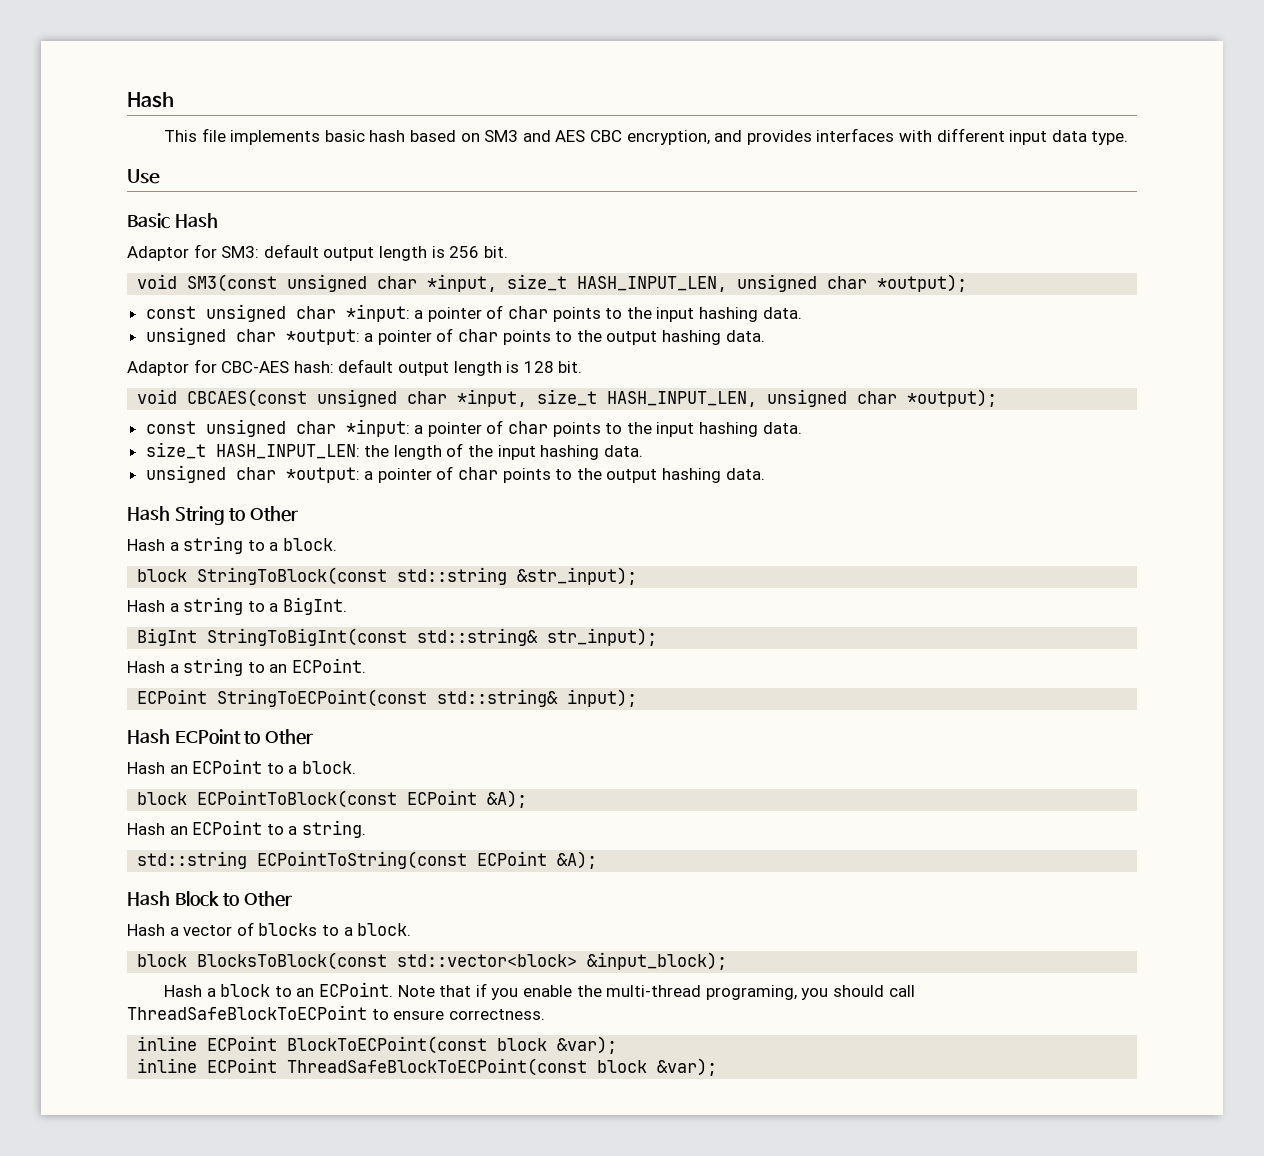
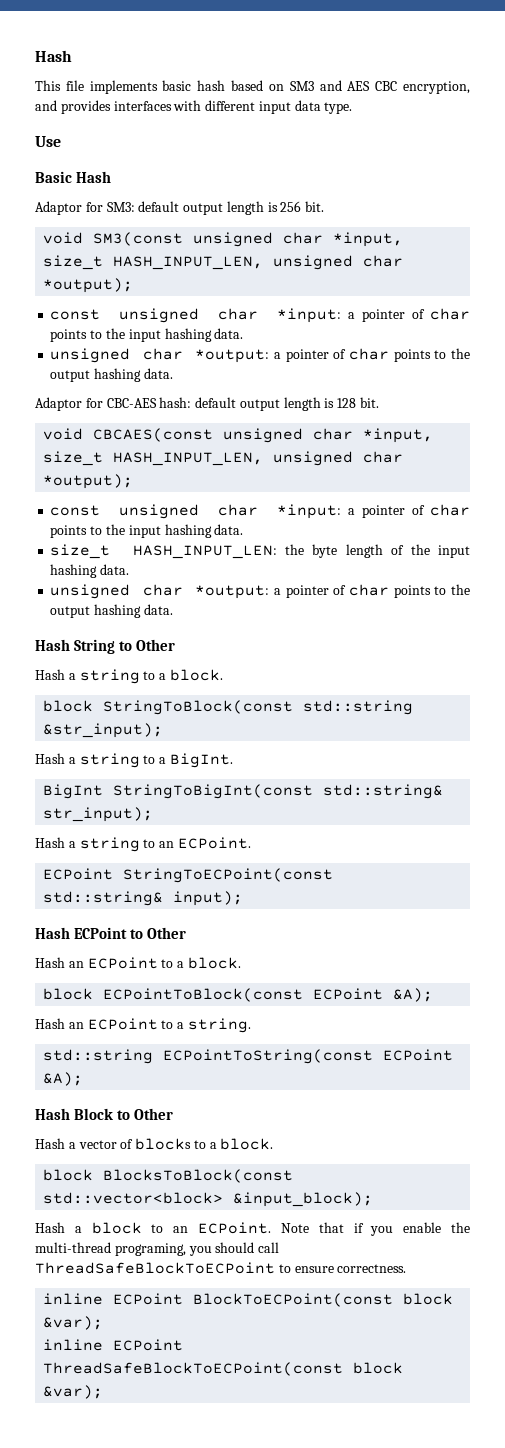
- size_t HASH_INPUT_LEN: the length of the input hashing data.
+ size_t HASH_INPUT_LEN: the byte length of the input hashing data.

